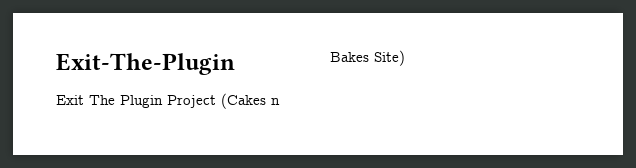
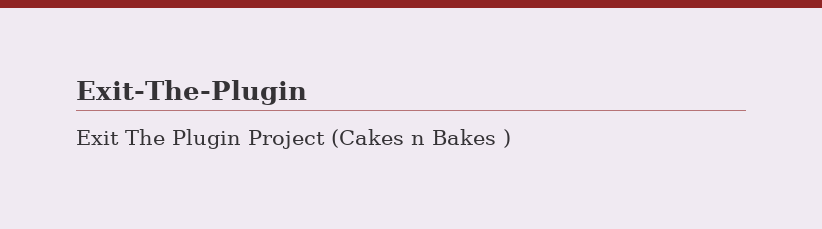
- Exit The Plugin Project (Cakes n Bakes Site)
+ Exit The Plugin Project (Cakes n Bakes )

